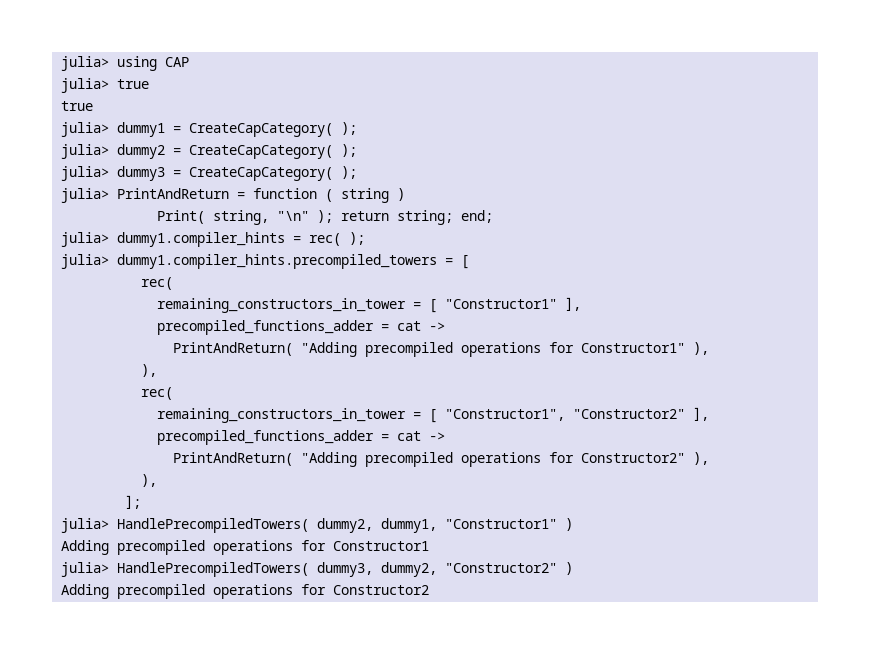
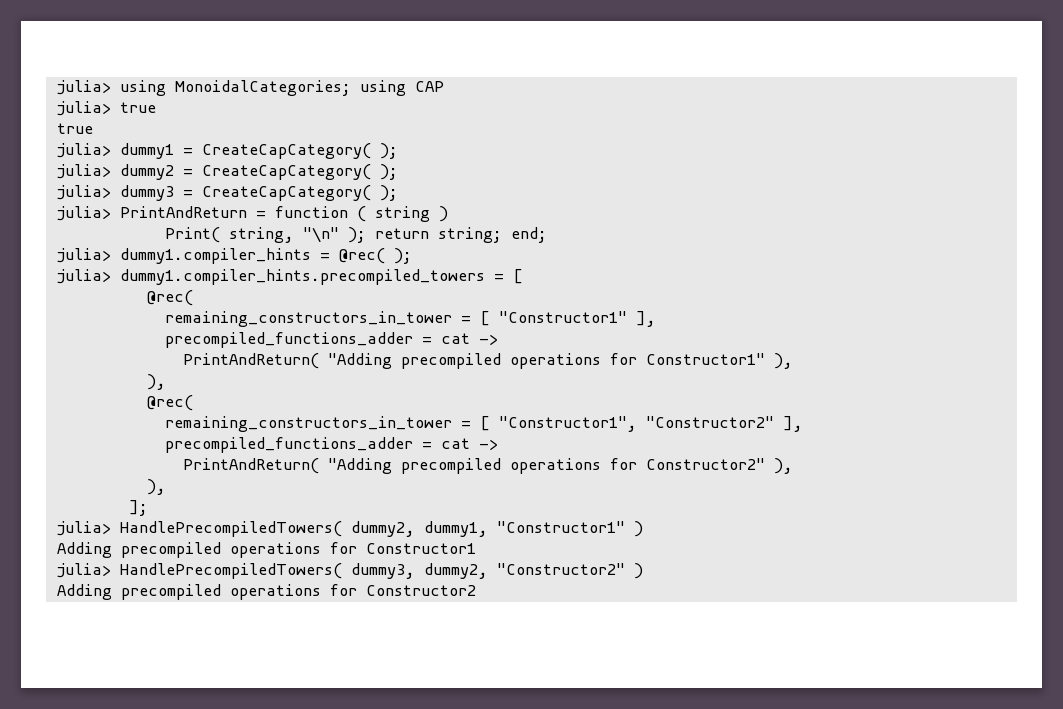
- julia> using CAP
+ julia> using MonoidalCategories; using CAP
- julia> dummy1.compiler_hints = rec( );
+ julia> dummy1.compiler_hints = @rec( );
  julia> dummy1.compiler_hints.precompiled_towers = [
- rec(
+ @rec(
  PrintAndReturn( "Adding precompiled operations for Constructor1" ),
  ),
- rec(
+ @rec(

